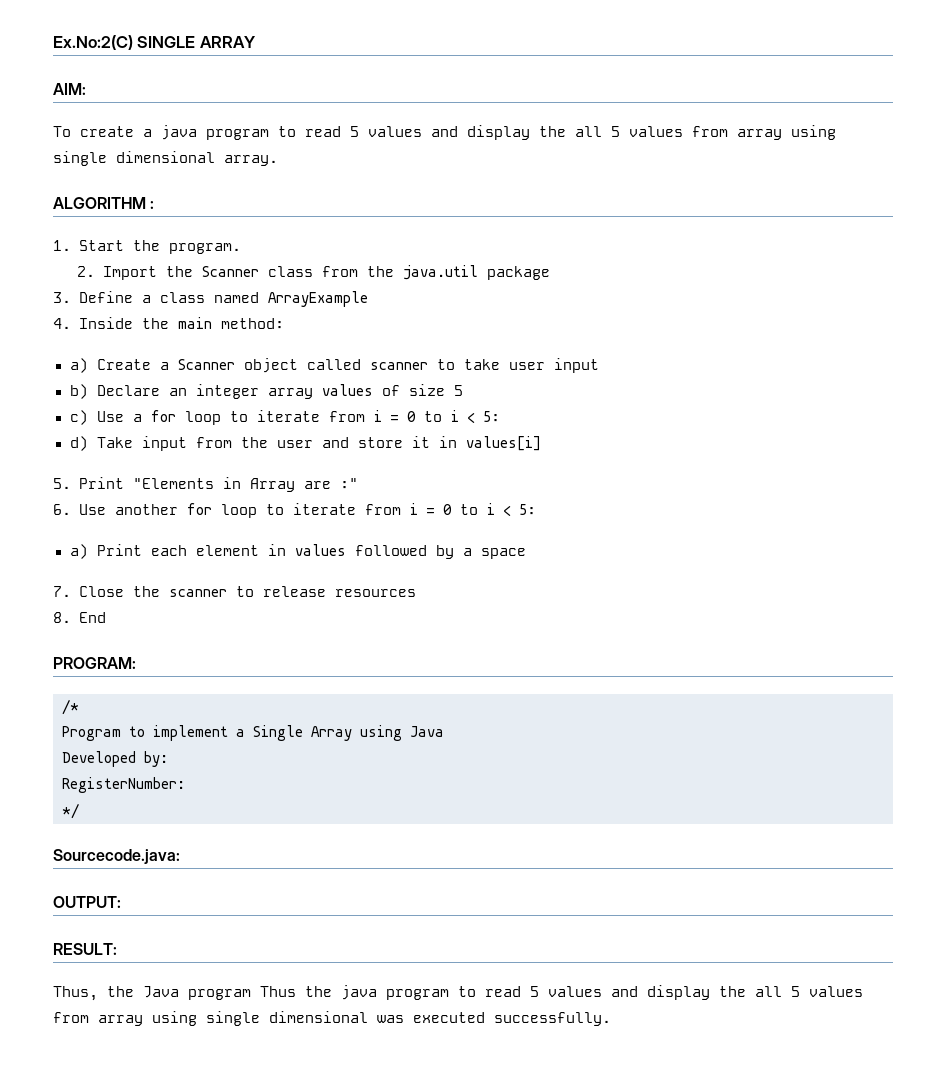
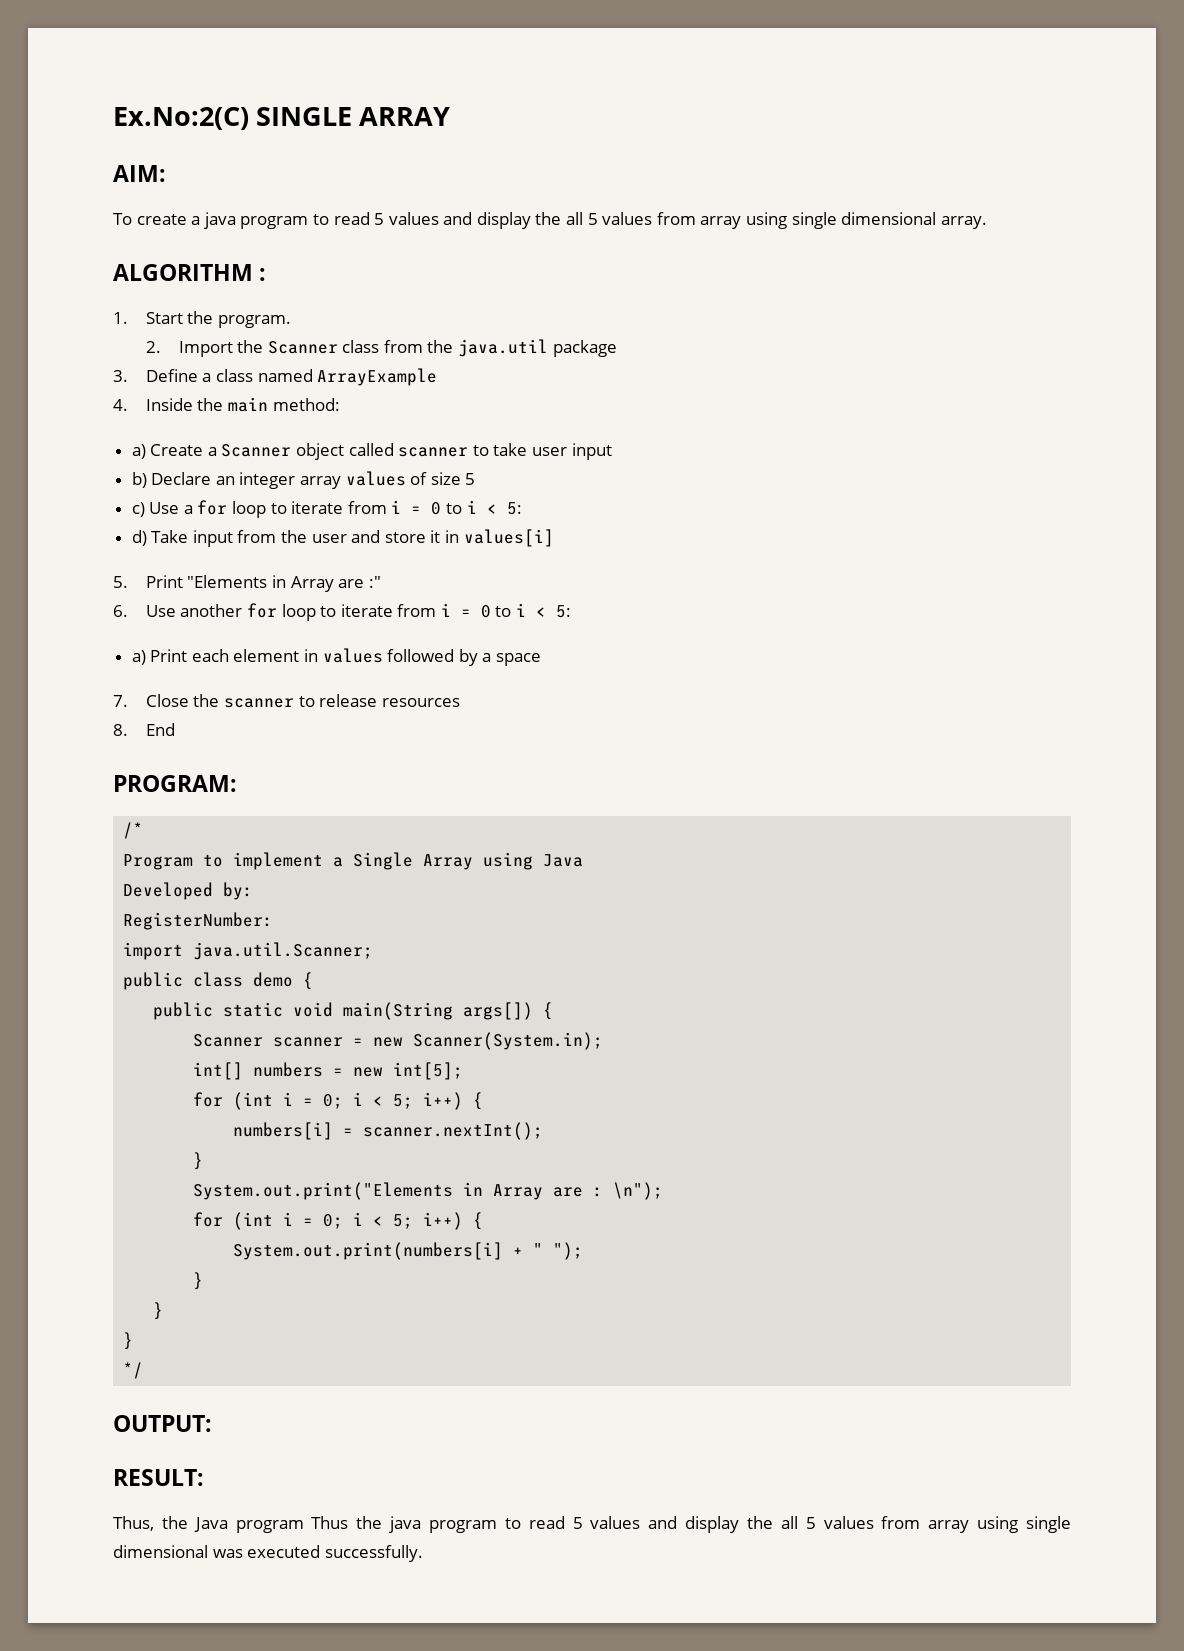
+ import java.util.Scanner;
+ public class demo {
+ public static void main(String args[]) {
+ Scanner scanner = new Scanner(System.in);
+ int[] numbers = new int[5];
+ for (int i = 0; i < 5; i++) {
+ numbers[i] = scanner.nextInt();
+ }
+ System.out.print("Elements in Array are : \n");
+ for (int i = 0; i < 5; i++) {
+ System.out.print(numbers[i] + " ");
+ }
+ }
+ }
- Sourcecode.java:

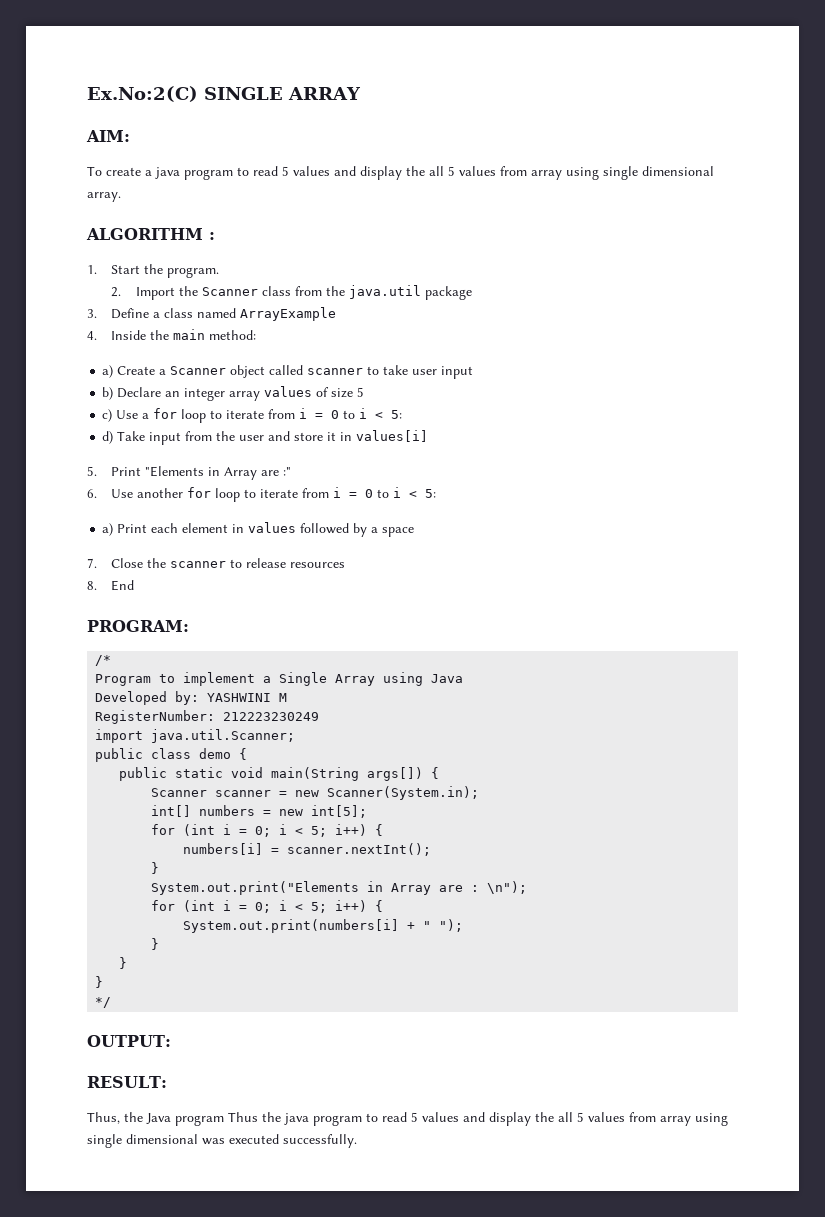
- Developed by:
+ Developed by: YASHWINI M
- RegisterNumber:
+ RegisterNumber: 212223230249

